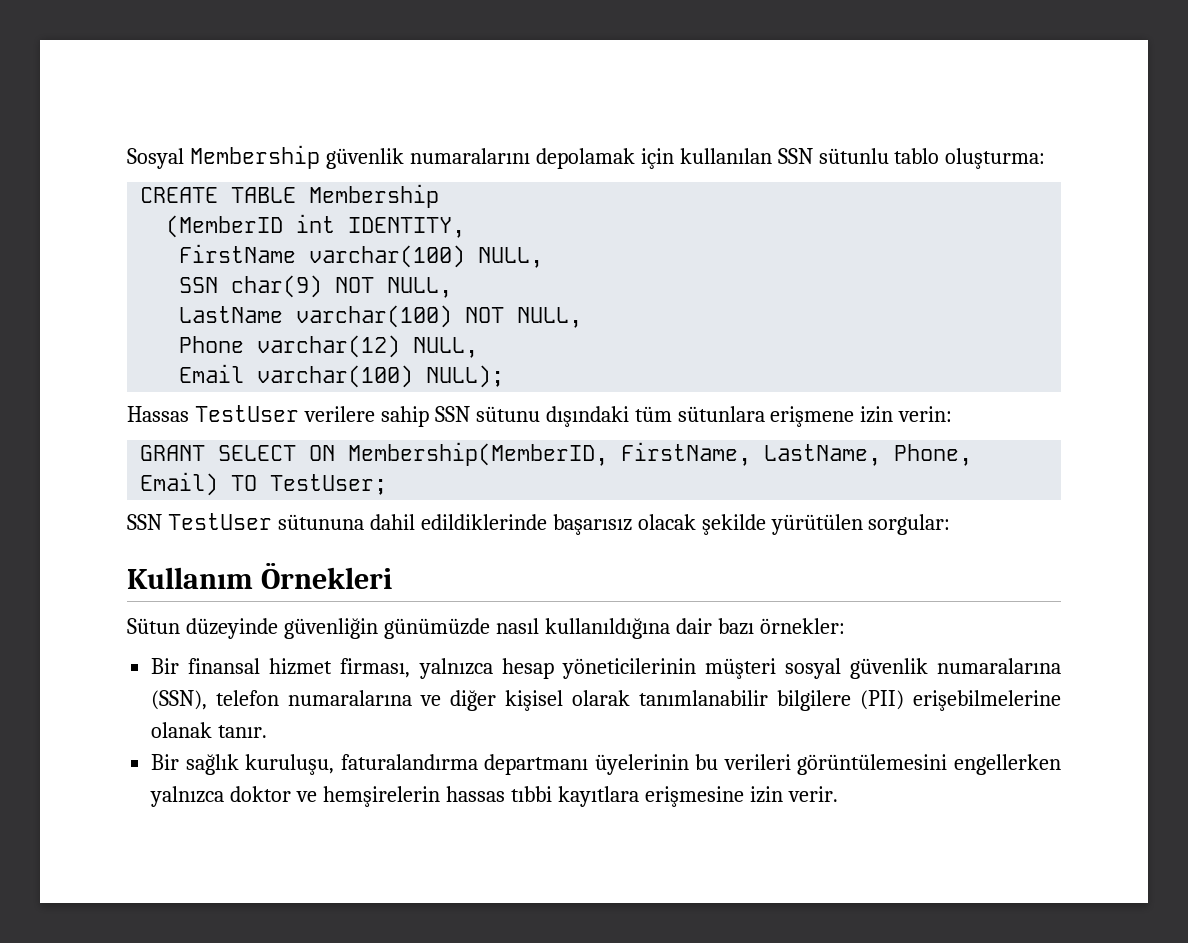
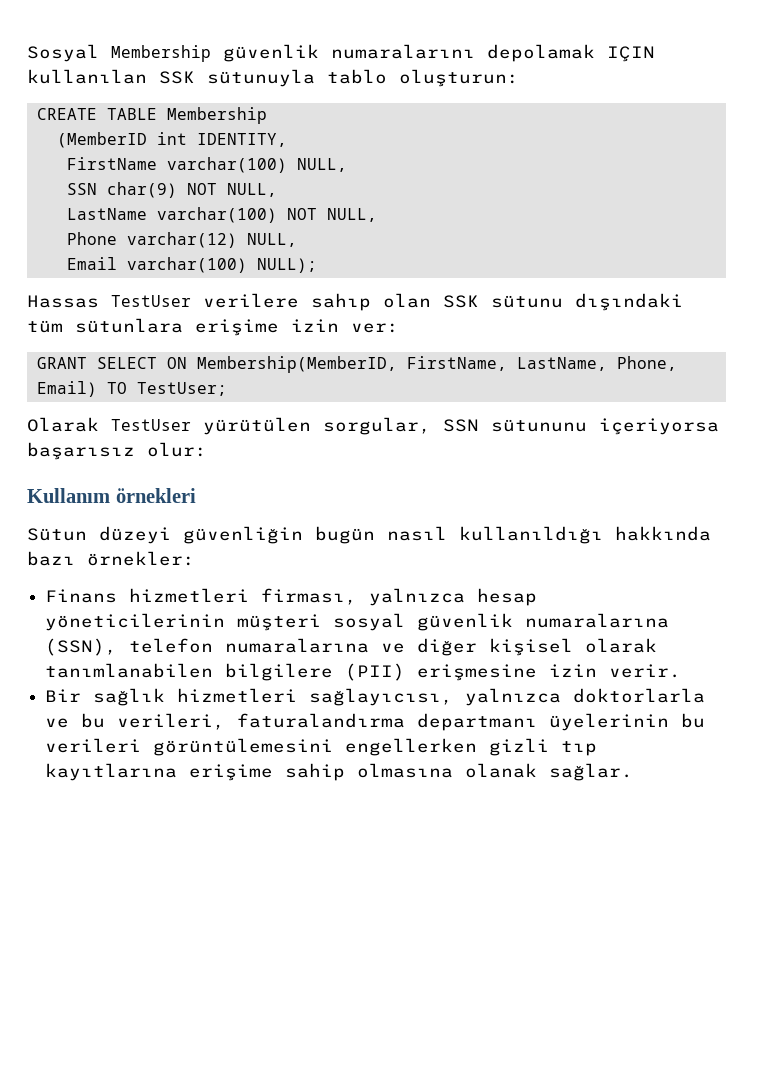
- Sosyal Membership güvenlik numaralarını depolamak için kullanılan SSN sütunlu tablo oluşturma:
+ Sosyal Membership güvenlik numaralarını depolamak IÇIN kullanılan SSK sütunuyla tablo oluşturun:
- Hassas TestUser verilere sahip SSN sütunu dışındaki tüm sütunlara erişmene izin verin:
+ Hassas TestUser verilere sahıp olan SSK sütunu dışındaki tüm sütunlara erişime izin ver:
- SSN TestUser sütununa dahil edildiklerinde başarısız olacak şekilde yürütülen sorgular:
+ Olarak TestUser yürütülen sorgular, SSN sütununu içeriyorsa başarısız olur:
- Kullanım Örnekleri
+ Kullanım örnekleri
- Sütun düzeyinde güvenliğin günümüzde nasıl kullanıldığına dair bazı örnekler:
+ Sütun düzeyi güvenliğin bugün nasıl kullanıldığı hakkında bazı örnekler:
- Bir finansal hizmet firması, yalnızca hesap yöneticilerinin müşteri sosyal güvenlik numaralarına (SSN), telefon numaralarına ve diğer kişisel olarak tanımlanabilir bilgilere (PII) erişebilmelerine olanak tanır.
+ Finans hizmetleri firması, yalnızca hesap yöneticilerinin müşteri sosyal güvenlik numaralarına (SSN), telefon numaralarına ve diğer kişisel olarak tanımlanabilen bilgilere (PII) erişmesine izin verir.
- Bir sağlık kuruluşu, faturalandırma departmanı üyelerinin bu verileri görüntülemesini engellerken yalnızca doktor ve hemşirelerin hassas tıbbi kayıtlara erişmesine izin verir.
+ Bir sağlık hizmetleri sağlayıcısı, yalnızca doktorlarla ve bu verileri, faturalandırma departmanı üyelerinin bu verileri görüntülemesini engellerken gizli tıp kayıtlarına erişime sahip olmasına olanak sağlar.

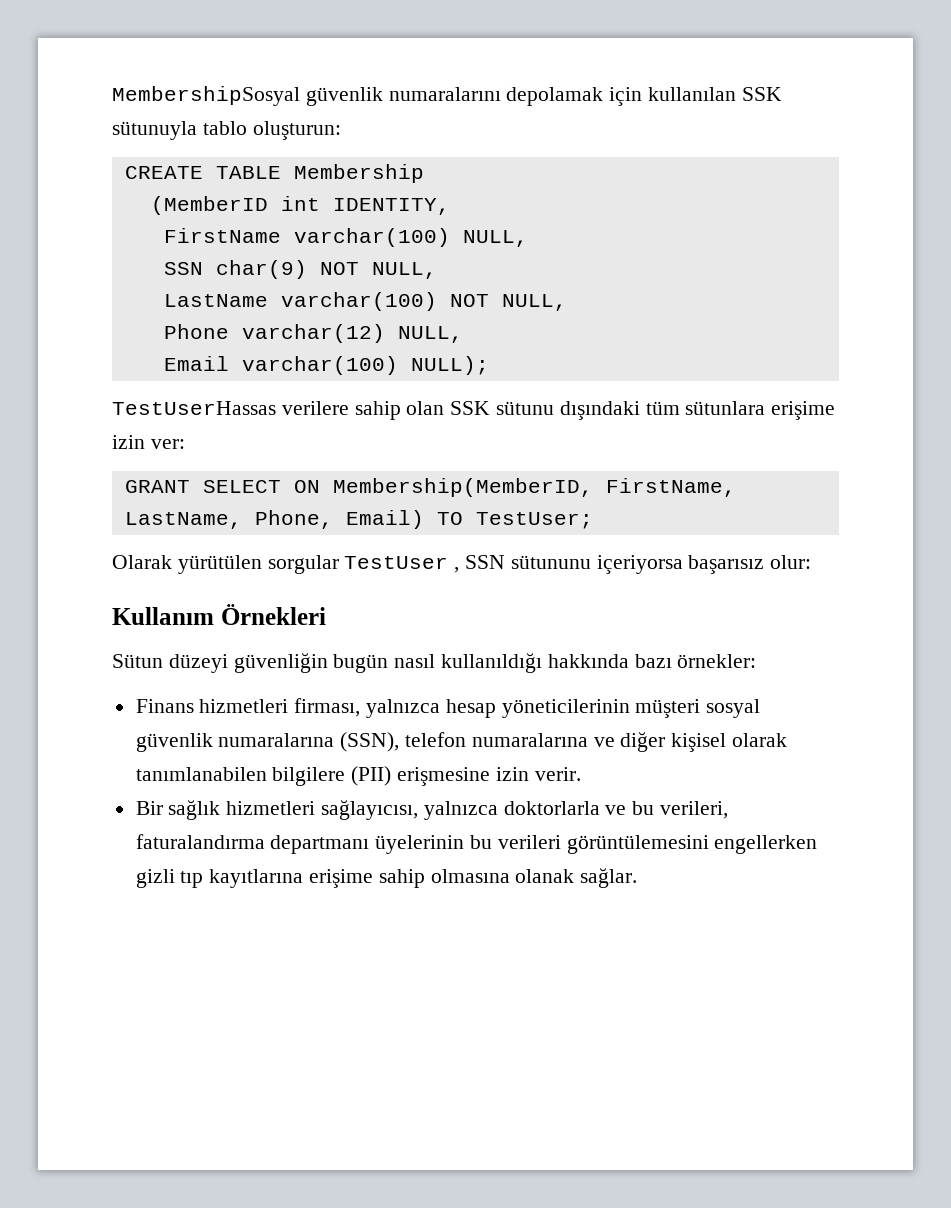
- Sosyal Membership güvenlik numaralarını depolamak IÇIN kullanılan SSK sütunuyla tablo oluşturun:
+ MembershipSosyal güvenlik numaralarını depolamak için kullanılan SSK sütunuyla tablo oluşturun:
- Hassas TestUser verilere sahıp olan SSK sütunu dışındaki tüm sütunlara erişime izin ver:
+ TestUserHassas verilere sahip olan SSK sütunu dışındaki tüm sütunlara erişime izin ver:
- Olarak TestUser yürütülen sorgular, SSN sütununu içeriyorsa başarısız olur:
+ Olarak yürütülen sorgular TestUser , SSN sütununu içeriyorsa başarısız olur:
- Kullanım örnekleri
+ Kullanım Örnekleri

